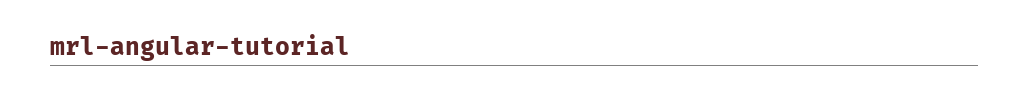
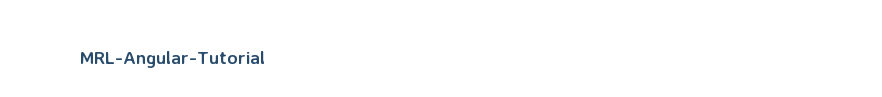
- mrl-angular-tutorial
+ MRL-Angular-Tutorial

